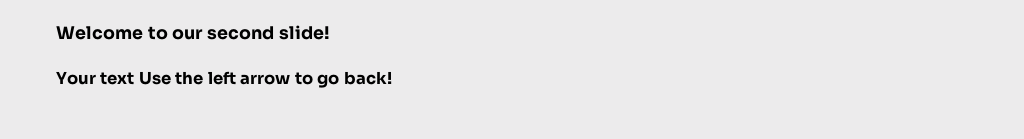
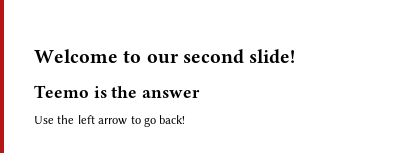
- Your text Use the left arrow to go back!
+ Teemo is the answer
+ Use the left arrow to go back!

